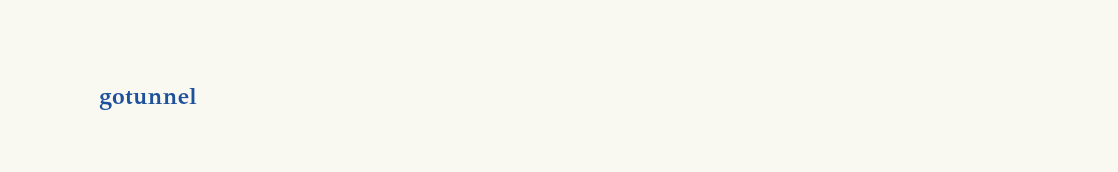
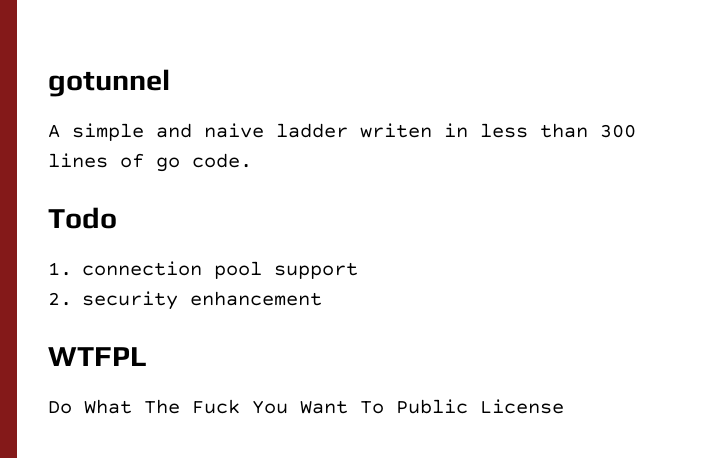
+ A simple and naive ladder writen in less than 300 lines of go code.
+ Todo
+ 1. connection pool support
+ 2. security enhancement
+ WTFPL
+ Do What The Fuck You Want To Public License

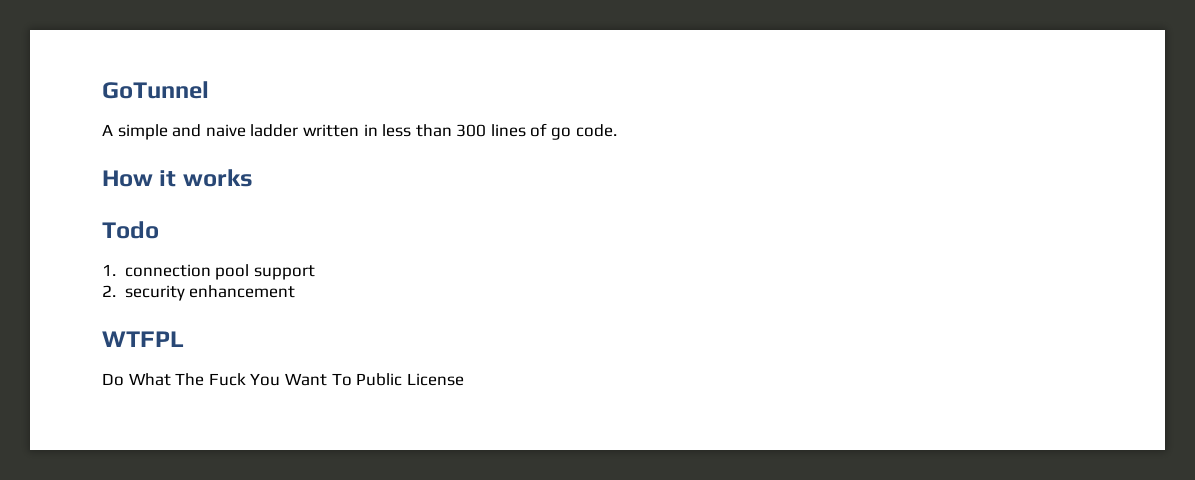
- gotunnel
+ GoTunnel
- A simple and naive ladder writen in less than 300 lines of go code.
+ A simple and naive ladder written in less than 300 lines of go code.
+ How it works

